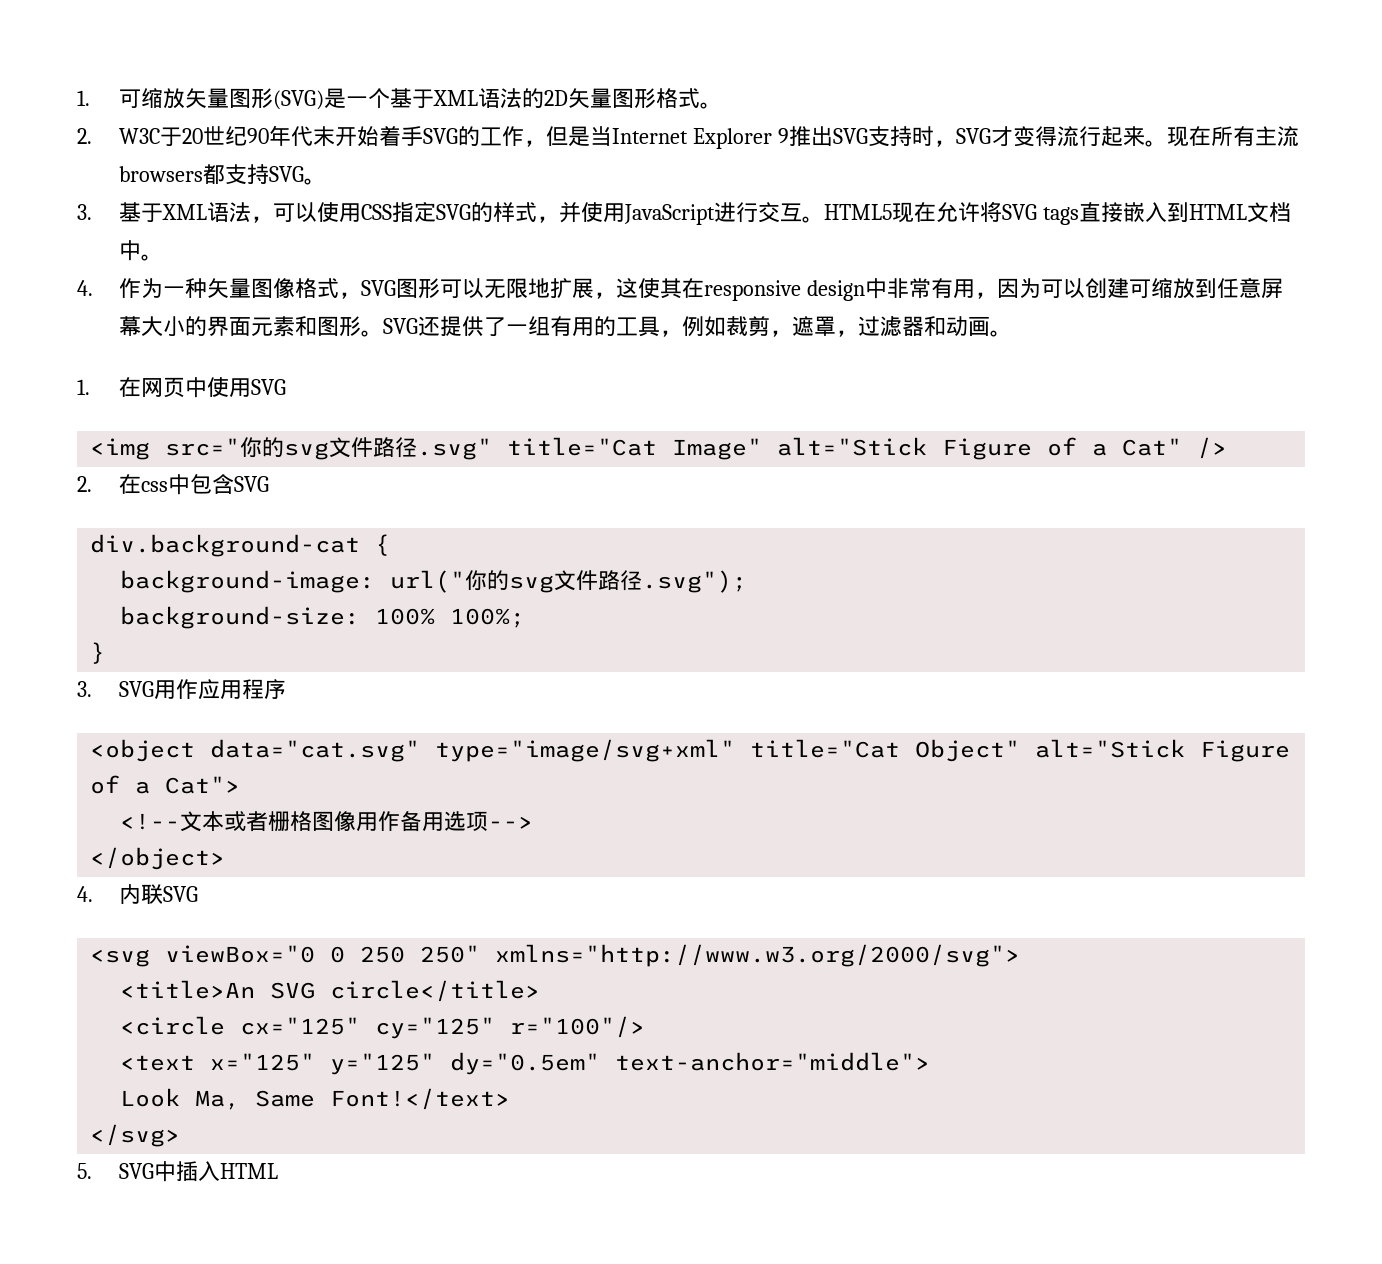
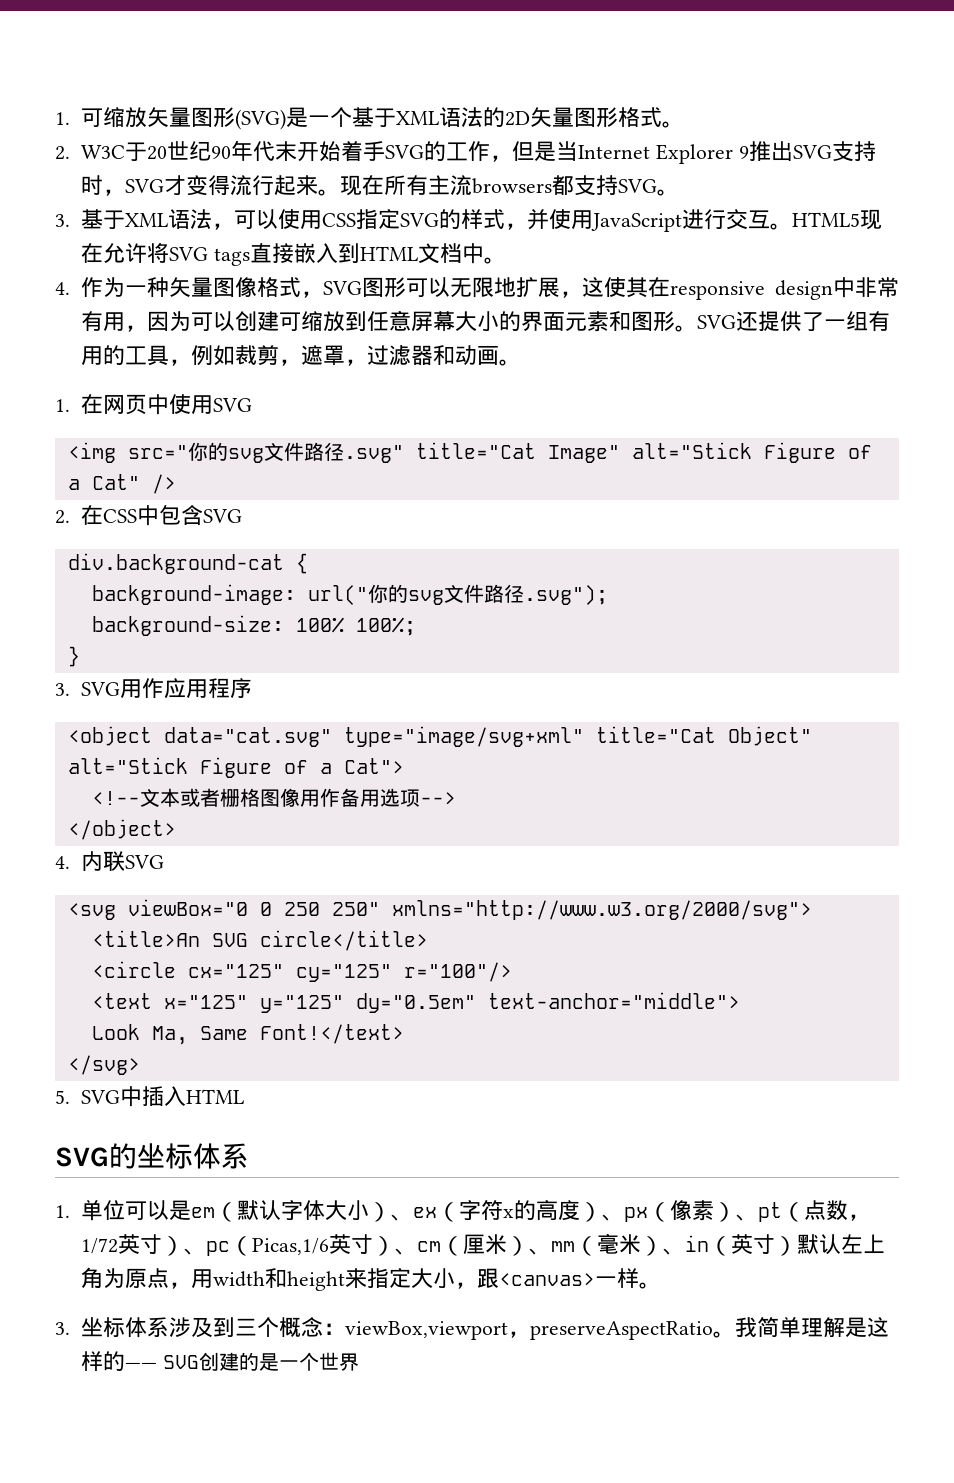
- 2.在css中包含SVG
+ 2.在CSS中包含SVG
+ SVG的坐标体系
+ 1.单位可以是em（默认字体大小）、ex（字符x的高度）、px（像素）、pt（点数，1/72英寸）、pc（Picas,1/6英寸）、cm（厘米）、mm（毫米）、in（英寸）默认左上角为原点，用width和height来指定大小，跟<canvas>一样。
+ 3.坐标体系涉及到三个概念：viewBox,viewport，preserveAspectRatio。我简单理解是这样的—— SVG创建的是一个世界

